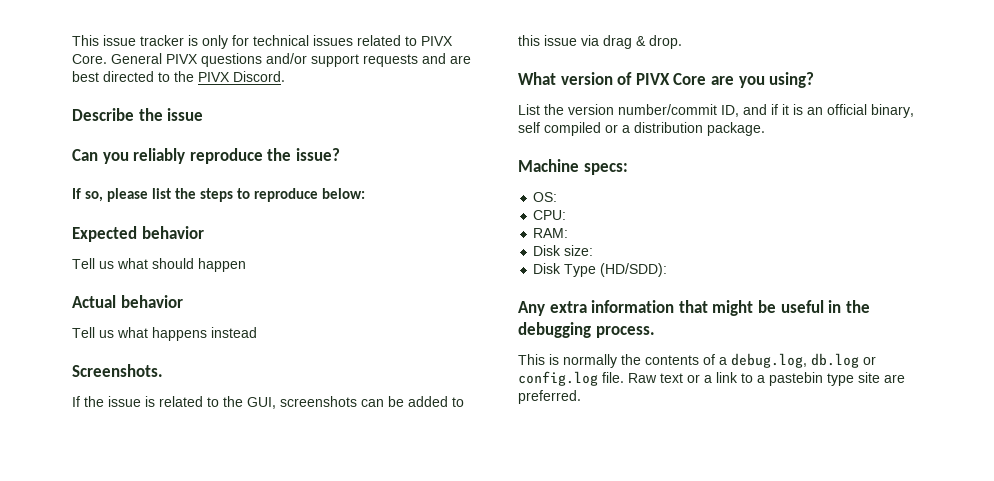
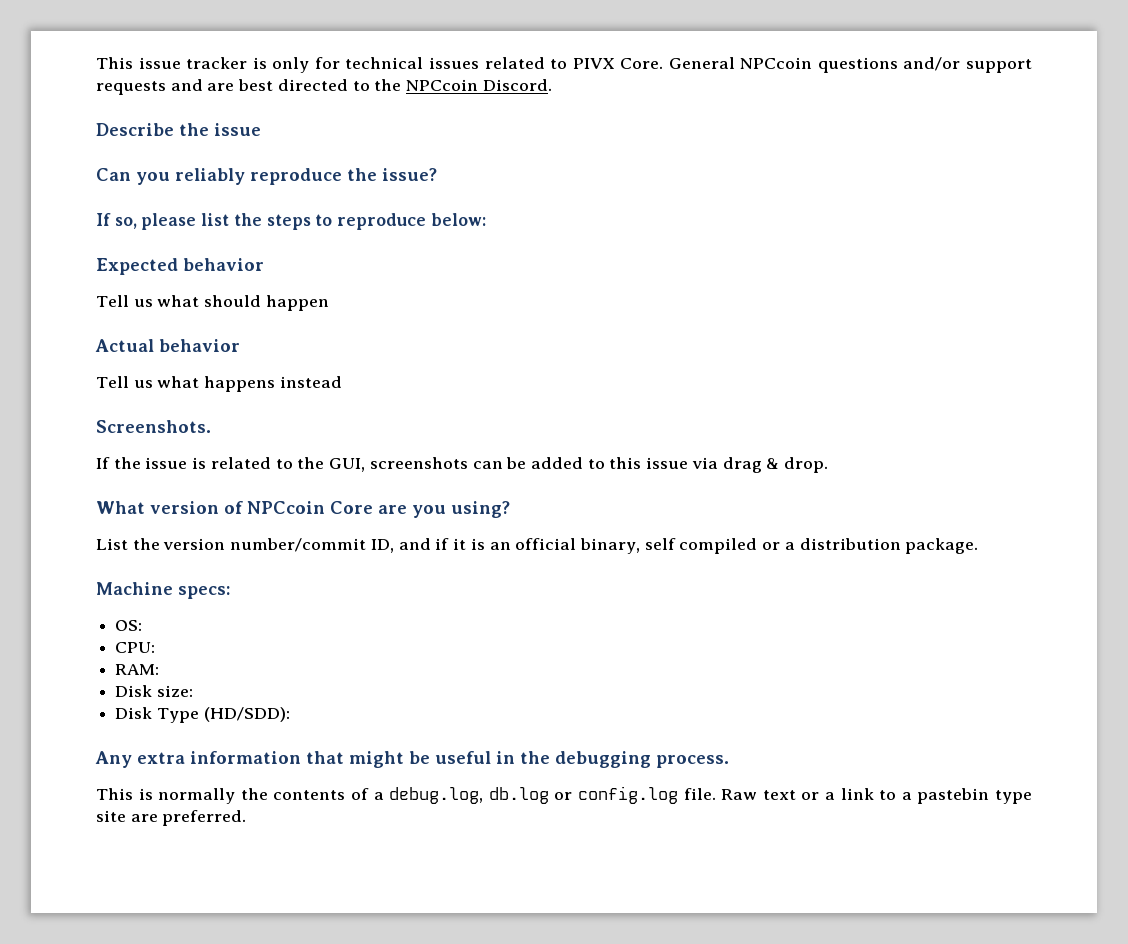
- General PIVX questions and/or support requests and are best directed to the PIVX Discord.
+ General NPCcoin questions and/or support requests and are best directed to the NPCcoin Discord.
- What version of PIVX Core are you using?
+ What version of NPCcoin Core are you using?

